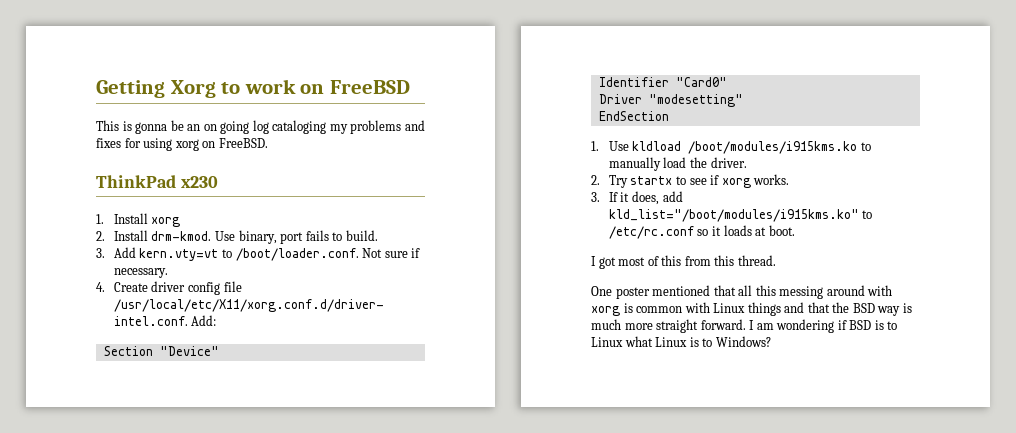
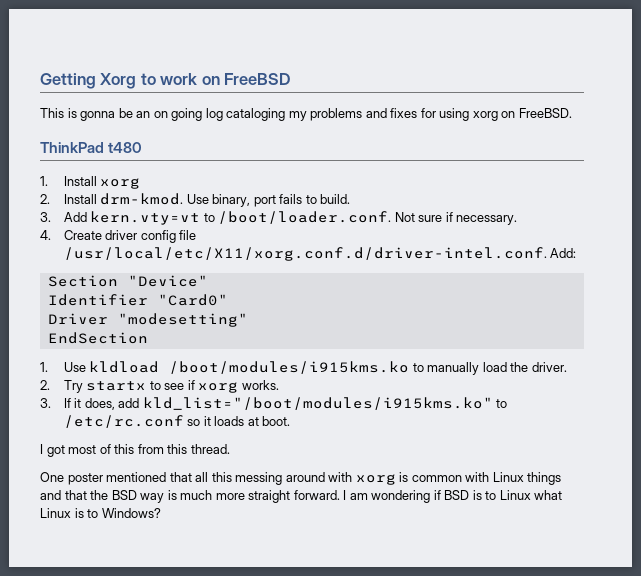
- ThinkPad x230
+ ThinkPad t480

